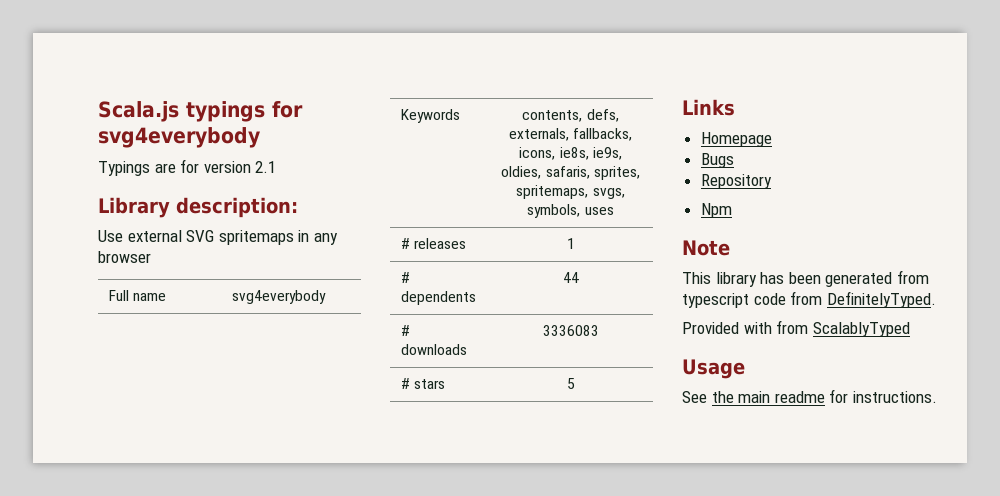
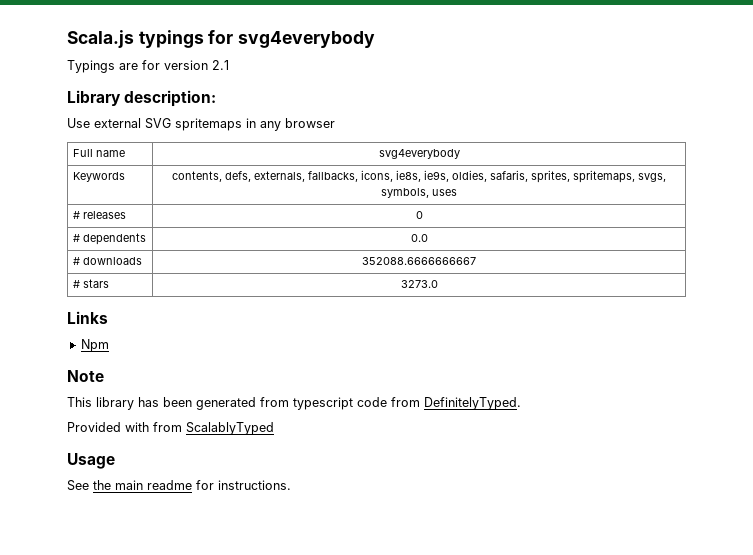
- # releases | 1
+ # releases | 0
- # dependents | 44
+ # dependents | 0.0
- # downloads | 3336083
+ # downloads | 352088.6666666667
- # stars | 5
+ # stars | 3273.0
- Homepage
- Bugs
- Repository

